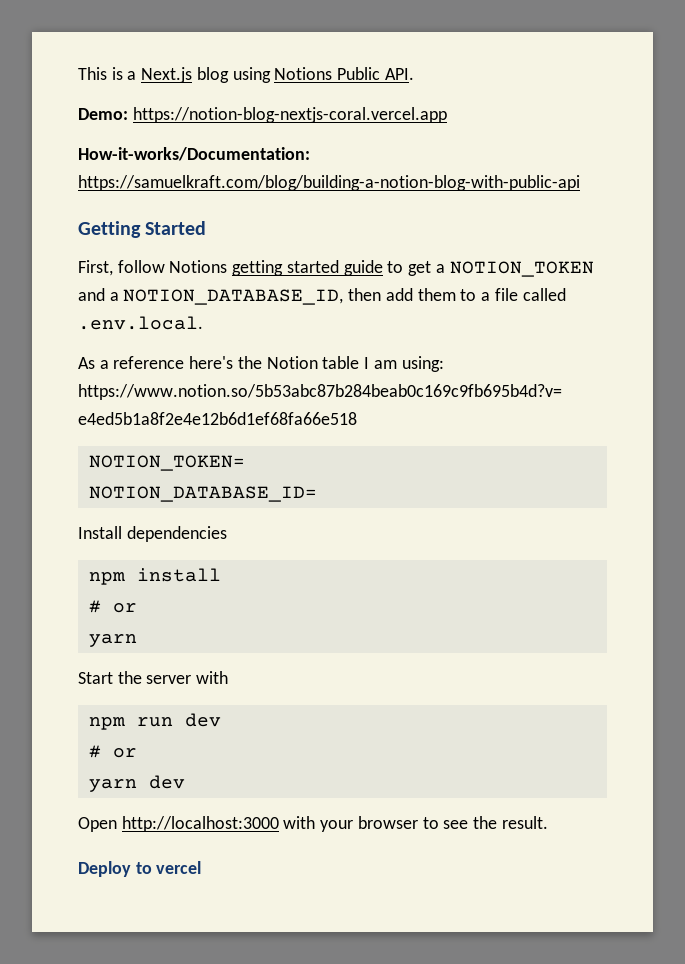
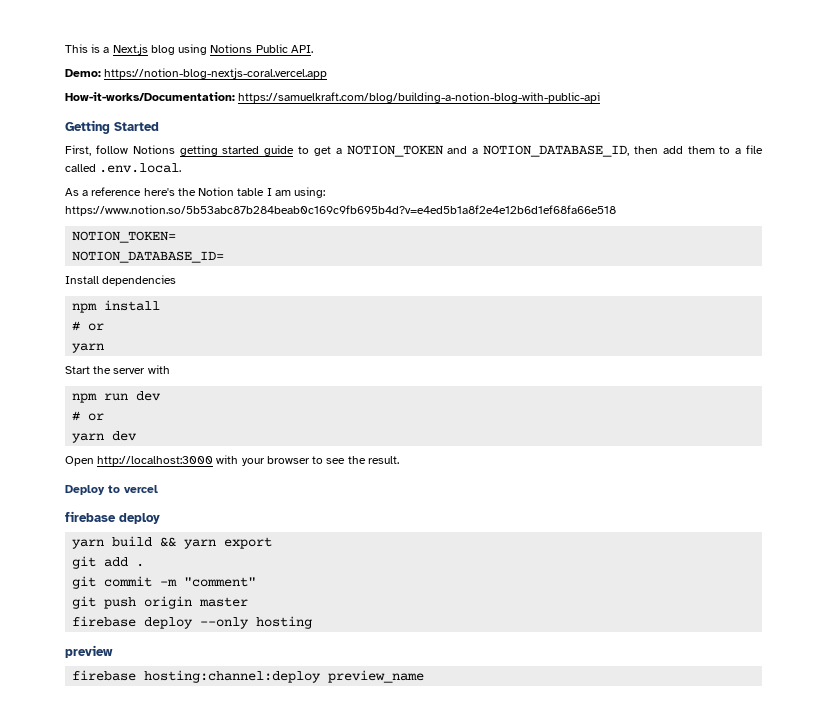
  Deploy to vercel
+ firebase deploy
+ yarn build && yarn export
+ git add .
+ git commit -m "comment"
+ git push origin master
+ firebase deploy --only hosting
+ preview
+ firebase hosting:channel:deploy preview_name

